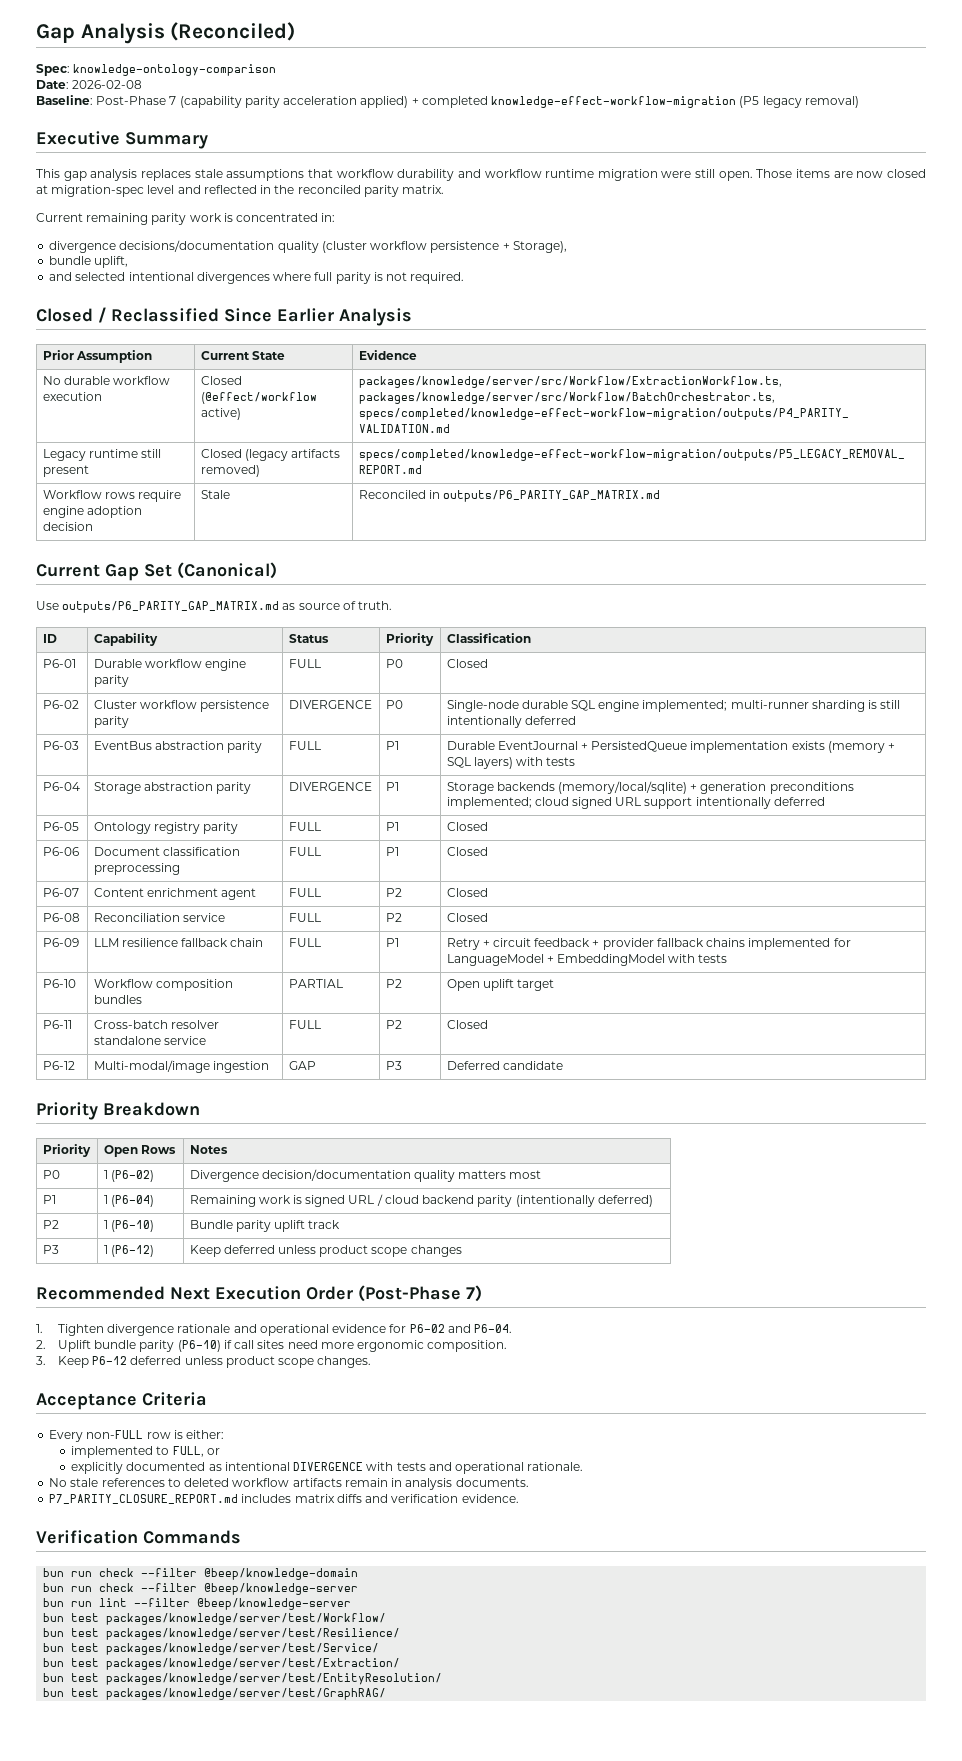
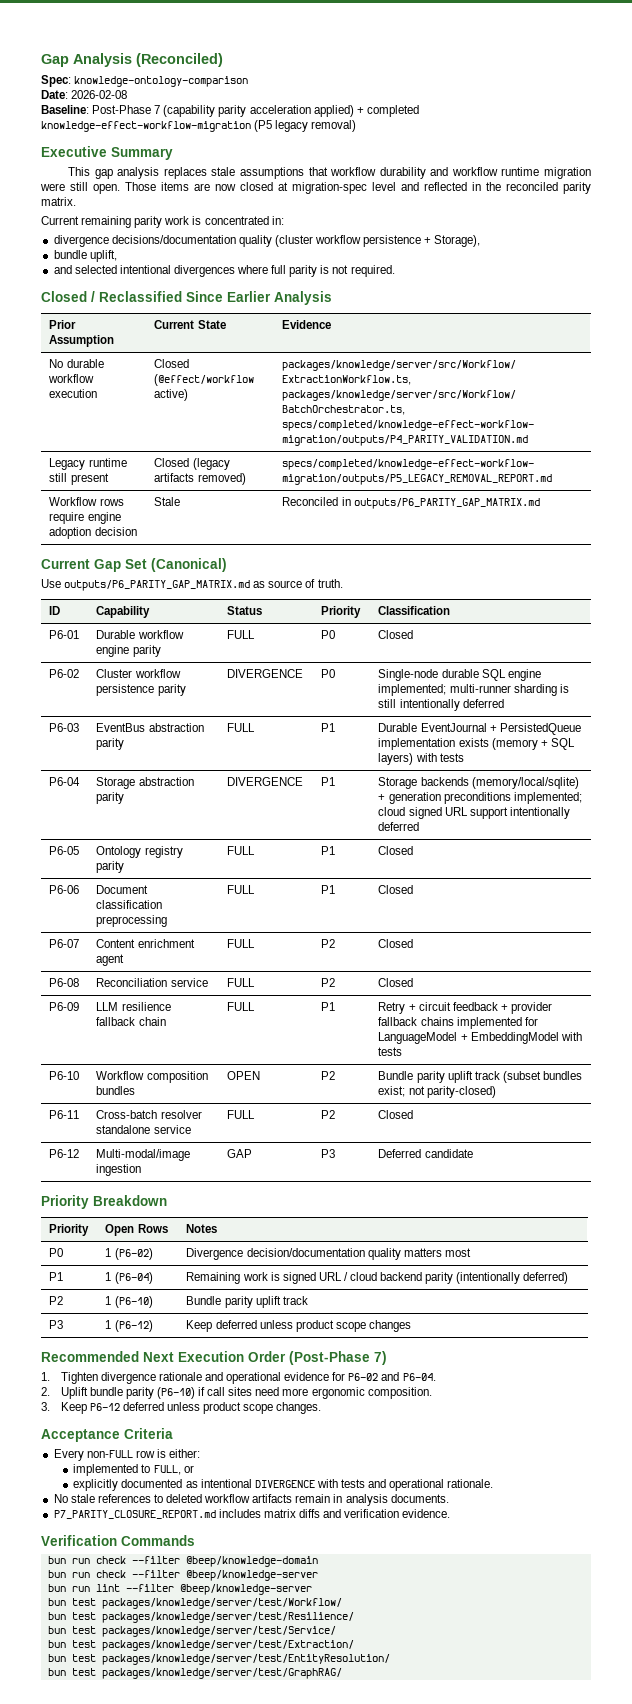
- P6-10 | Workflow composition bundles | PARTIAL | P2 | Open uplift target
+ P6-10 | Workflow composition bundles | OPEN | P2 | Bundle parity uplift track (subset bundles exist; not parity-closed)

